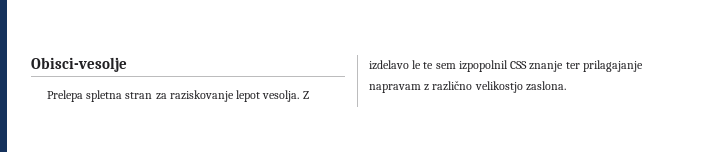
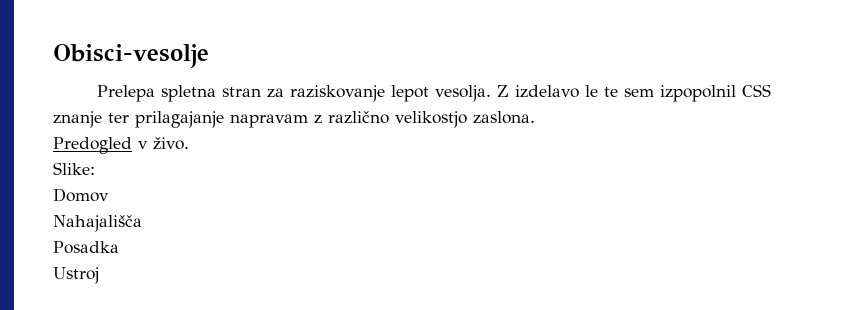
+ Predogled v živo.
+ Slike:
+ Domov
+ Nahajališča
+ Posadka
+ Ustroj

